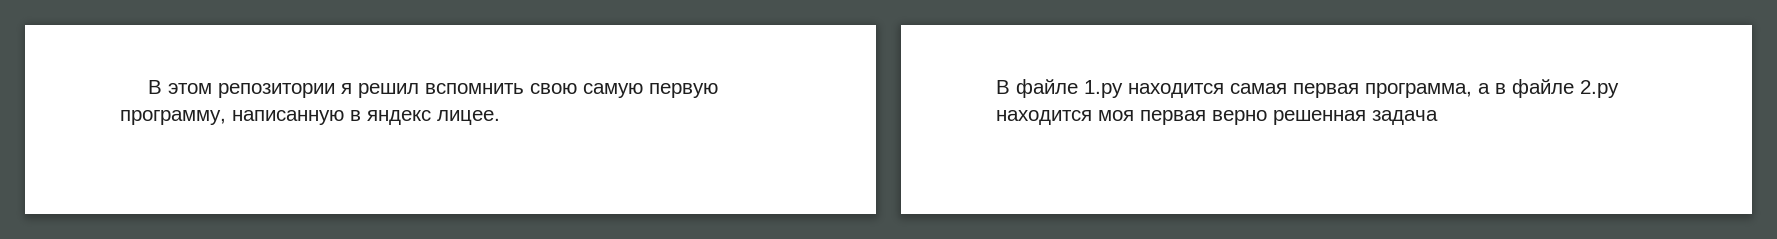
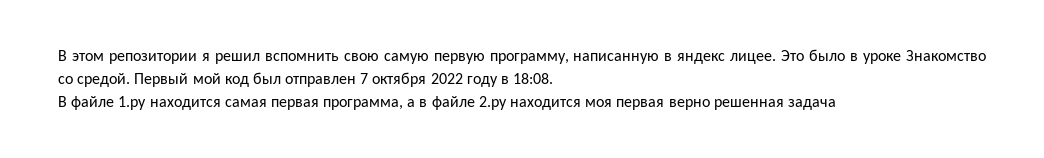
+ Это было в уроке Знакомство со средой. Первый мой код был отправлен 7 октября 2022 году в 18:08.

